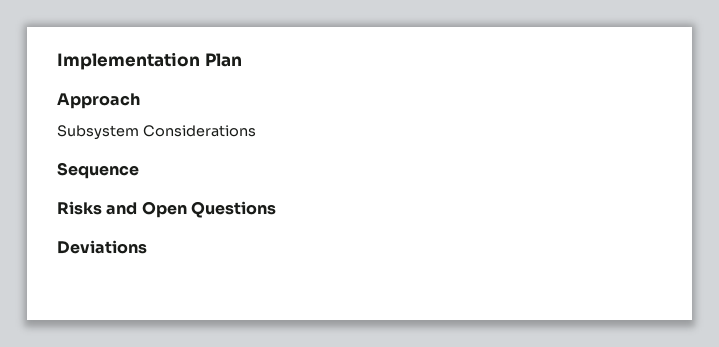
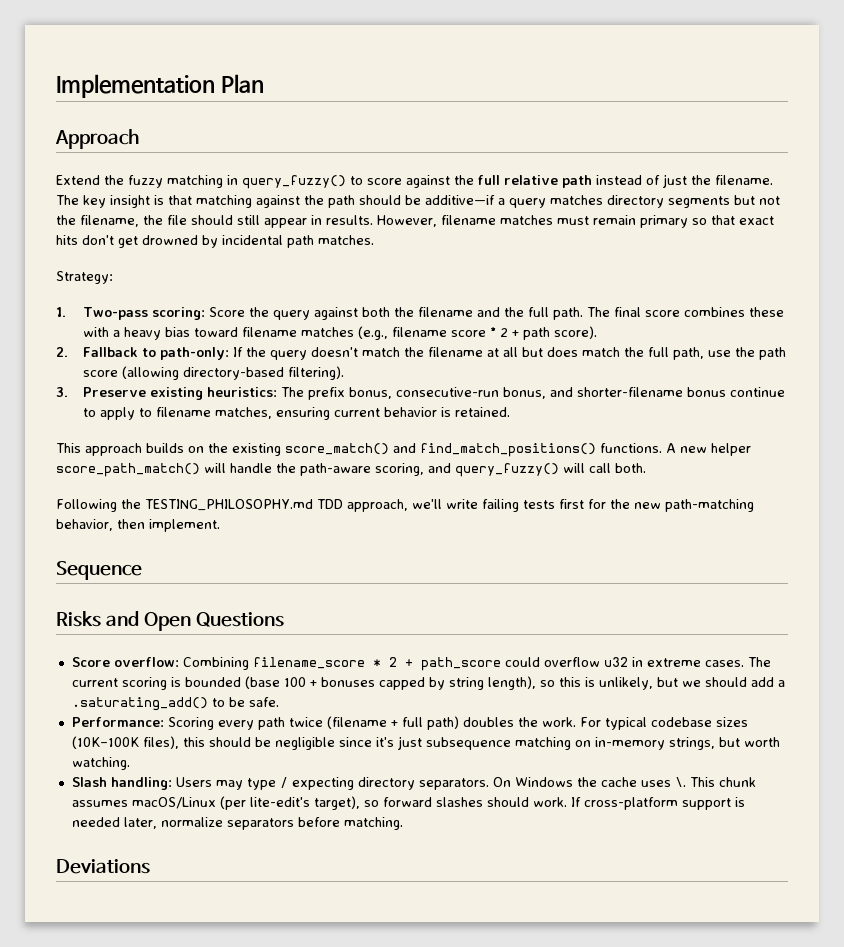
- Subsystem Considerations
+ Extend the fuzzy matching in query_fuzzy() to score against the full relative path instead of just the filename. The key insight is that matching against the path should be additive—if a query matches directory segments but not the filename, the file should still appear in results. However, filename matches must remain primary so that exact hits don't get drowned by incidental path matches.
+ Strategy:
+ 1. Two-pass scoring: Score the query against both the filename and the full path. The final score combines these with a heavy bias toward filename matches (e.g., filename score * 2 + path score).
+ 2. Fallback to path-only: If the query doesn't match the filename at all but does match the full path, use the path score (allowing directory-based filtering).
+ 3. Preserve existing heuristics: The prefix bonus, consecutive-run bonus, and shorter-filename bonus continue to apply to filename matches, ensuring current behavior is retained.
+ This approach builds on the existing score_match() and find_match_positions() functions. A new helper score_path_match() will handle the path-aware scoring, and query_fuzzy() will call both.
+ Following the TESTING_PHILOSOPHY.md TDD approach, we'll write failing tests first for the new path-matching behavior, then implement.
+ Score overflow: Combining filename_score * 2 + path_score could overflow u32 in extreme cases. The current scoring is bounded (base 100 + bonuses capped by string length), so this is unlikely, but we should add a .saturating_add() to be safe.
+ Performance: Scoring every path twice (filename + full path) doubles the work. For typical codebase sizes (10K–100K files), this should be negligible since it's just subsequence matching on in-memory strings, but worth watching.
+ Slash handling: Users may type / expecting directory separators. On Windows the cache uses \. This chunk assumes macOS/Linux (per lite-edit's target), so forward slashes should work. If cross-platform support is needed later, normalize separators before matching.

